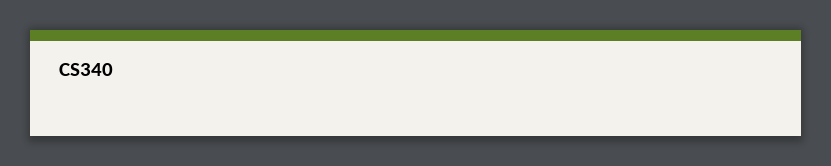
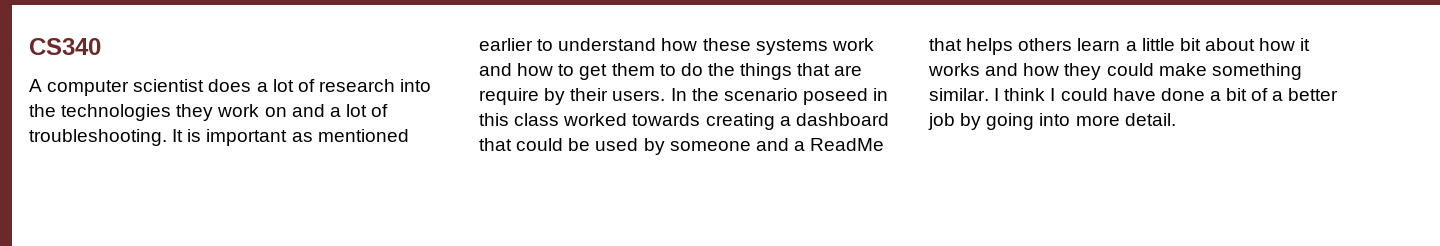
+ A computer scientist does a lot of research into the technologies they work on and a lot of troubleshooting. It is important as mentioned earlier to understand how these systems work and how to get them to do the things that are require by their users. In the scenario poseed in this class worked towards creating a dashboard that could be used by someone and a ReadMe that helps others learn a little bit about how it works and how they could make something similar. I think I could have done a bit of a better job by going into more detail.

